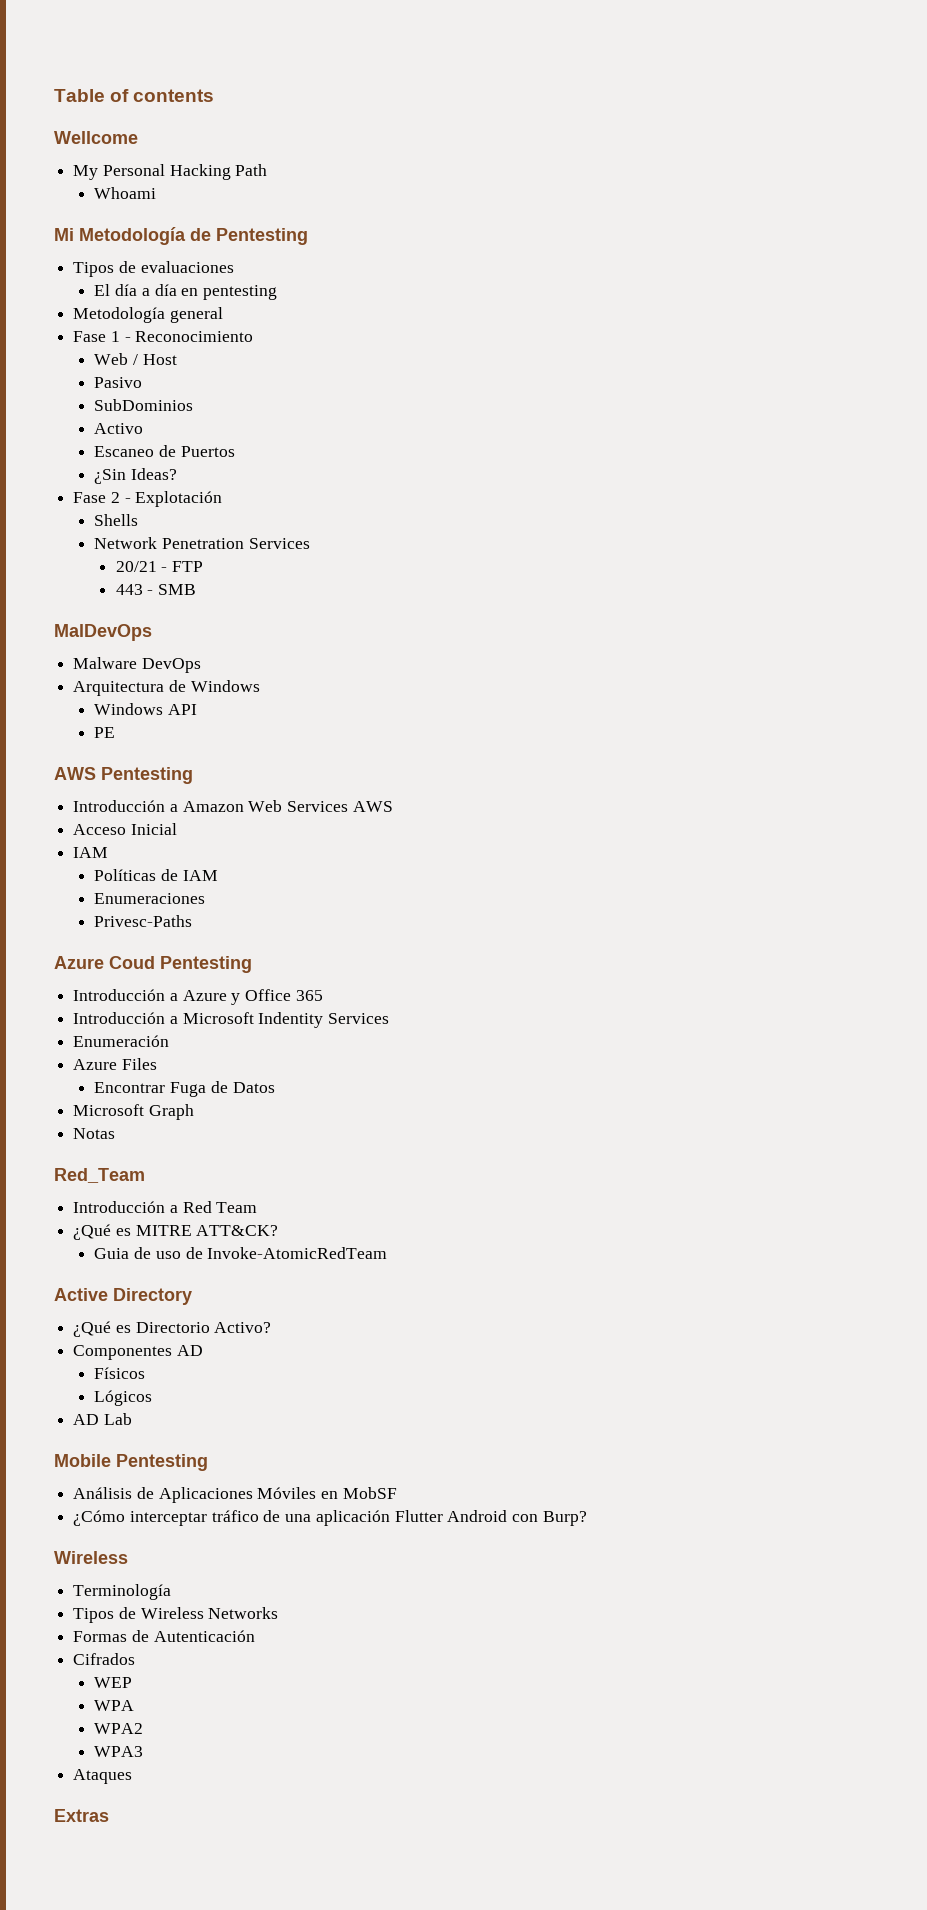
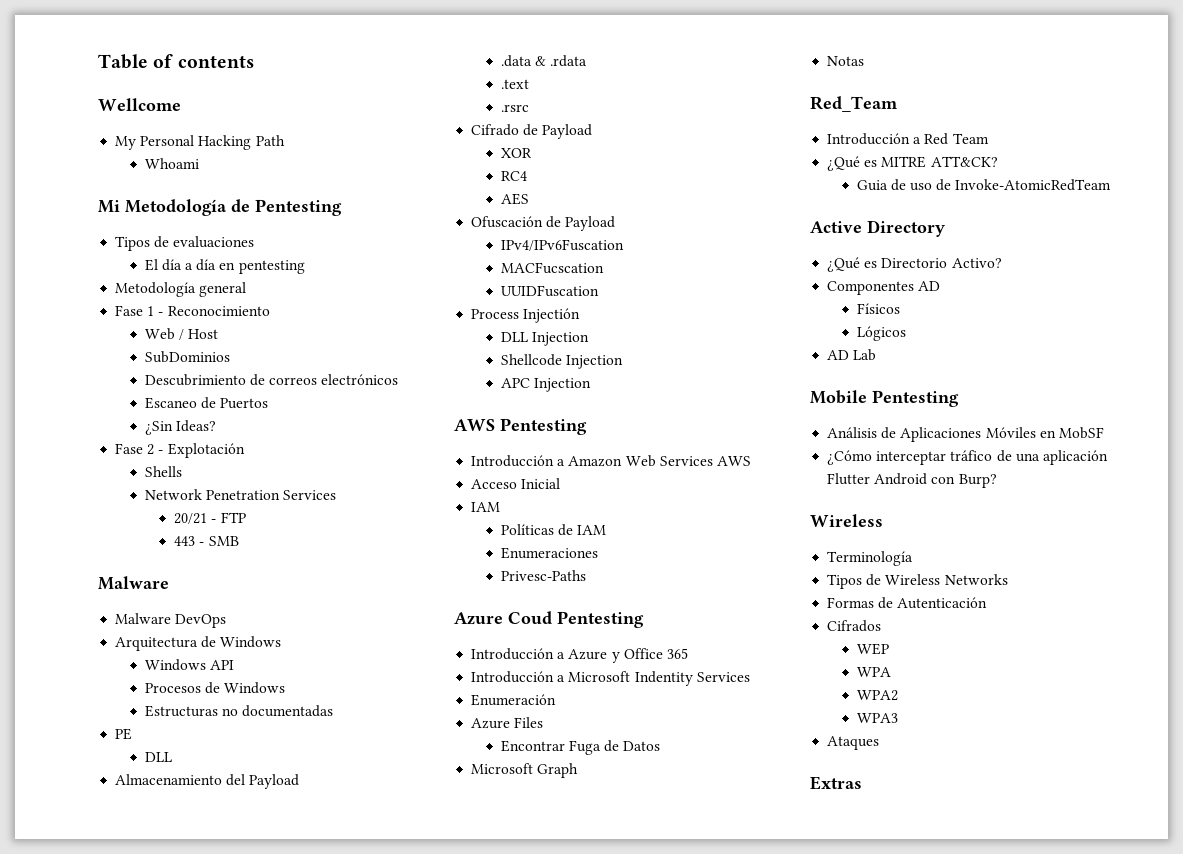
- Pasivo
- Activo
+ Descubrimiento de correos electrónicos
  443 - SMB
- MalDevOps
+ Malware
+ Procesos de Windows
+ Estructuras no documentadas
  PE
+ DLL
+ Almacenamiento del Payload
+ .data & .rdata
+ .text
+ .rsrc
+ Cifrado de Payload
+ XOR
+ RC4
+ AES
+ Ofuscación de Payload
+ IPv4/IPv6Fuscation
+ MACFucscation
+ UUIDFuscation
+ Process Injectión
+ DLL Injection
+ Shellcode Injection
+ APC Injection

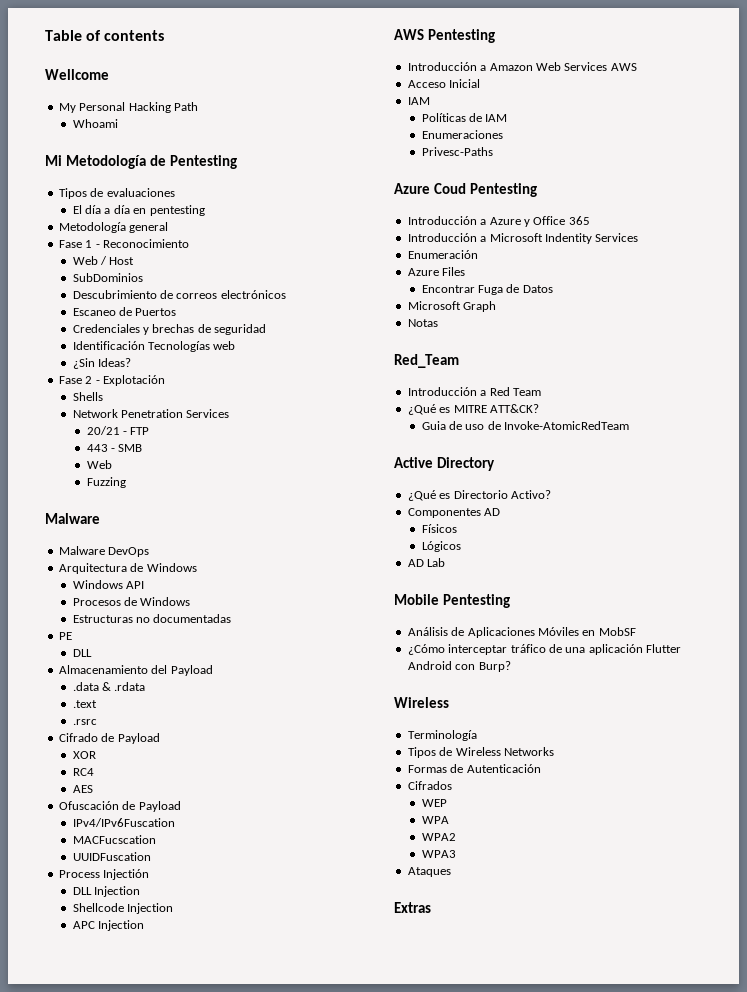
+ Credenciales y brechas de seguridad
+ Identificación Tecnologías web
  443 - SMB
+ Web
+ Fuzzing

